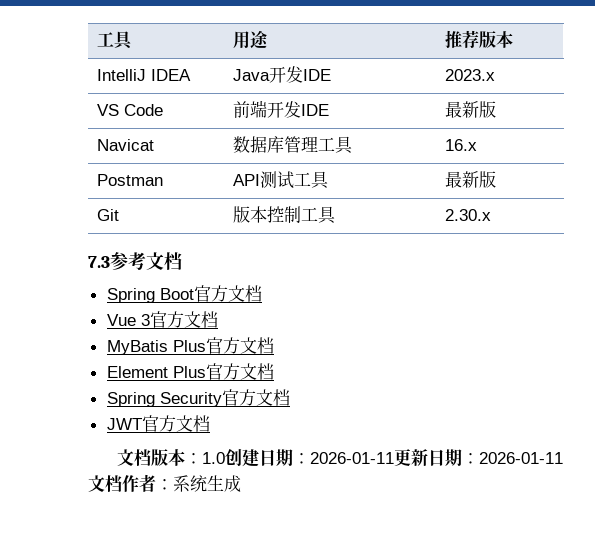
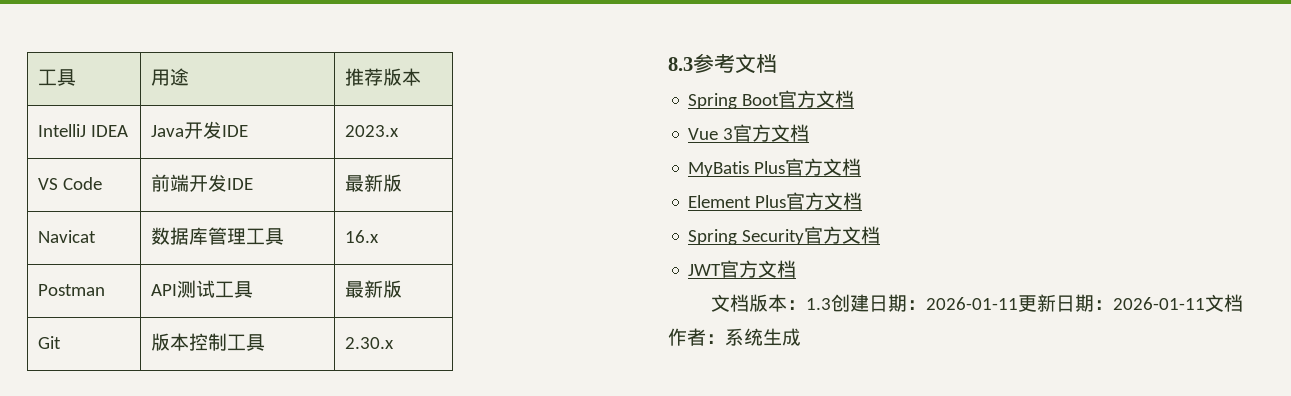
- 7.3参考文档
+ 8.3参考文档
- 文档版本：1.0创建日期：2026-01-11更新日期：2026-01-11文档作者：系统生成
+ 文档版本：1.3创建日期：2026-01-11更新日期：2026-01-11文档作者：系统生成

